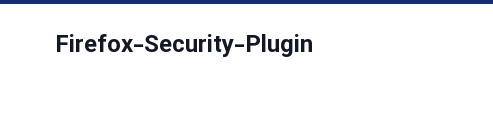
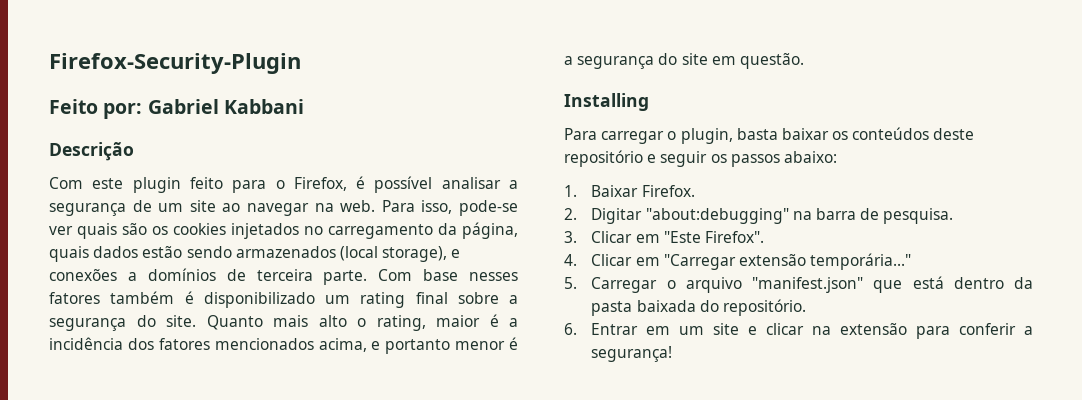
+ Feito por: Gabriel Kabbani
+ Descrição
+ Com este plugin feito para o Firefox, é possível analisar a segurança de um site ao navegar na web. Para isso, pode-se ver quais são os cookies injetados no carregamento da página, quais dados estão sendo armazenados (local storage), e conexões a domínios de terceira parte. Com base nesses fatores também é disponibilizado um rating final sobre a segurança do site. Quanto mais alto o rating, maior é a incidência dos fatores mencionados acima, e portanto menor é a segurança do site em questão.
+ Installing
+ Para carregar o plugin, basta baixar os conteúdos deste repositório e seguir os passos abaixo:
+ 1. Baixar Firefox.
+ 2. Digitar "about:debugging" na barra de pesquisa.
+ 3. Clicar em "Este Firefox".
+ 4. Clicar em "Carregar extensão temporária..."
+ 5. Carregar o arquivo "manifest.json" que está dentro da pasta baixada do repositório.
+ 6. Entrar em um site e clicar na extensão para conferir a segurança!

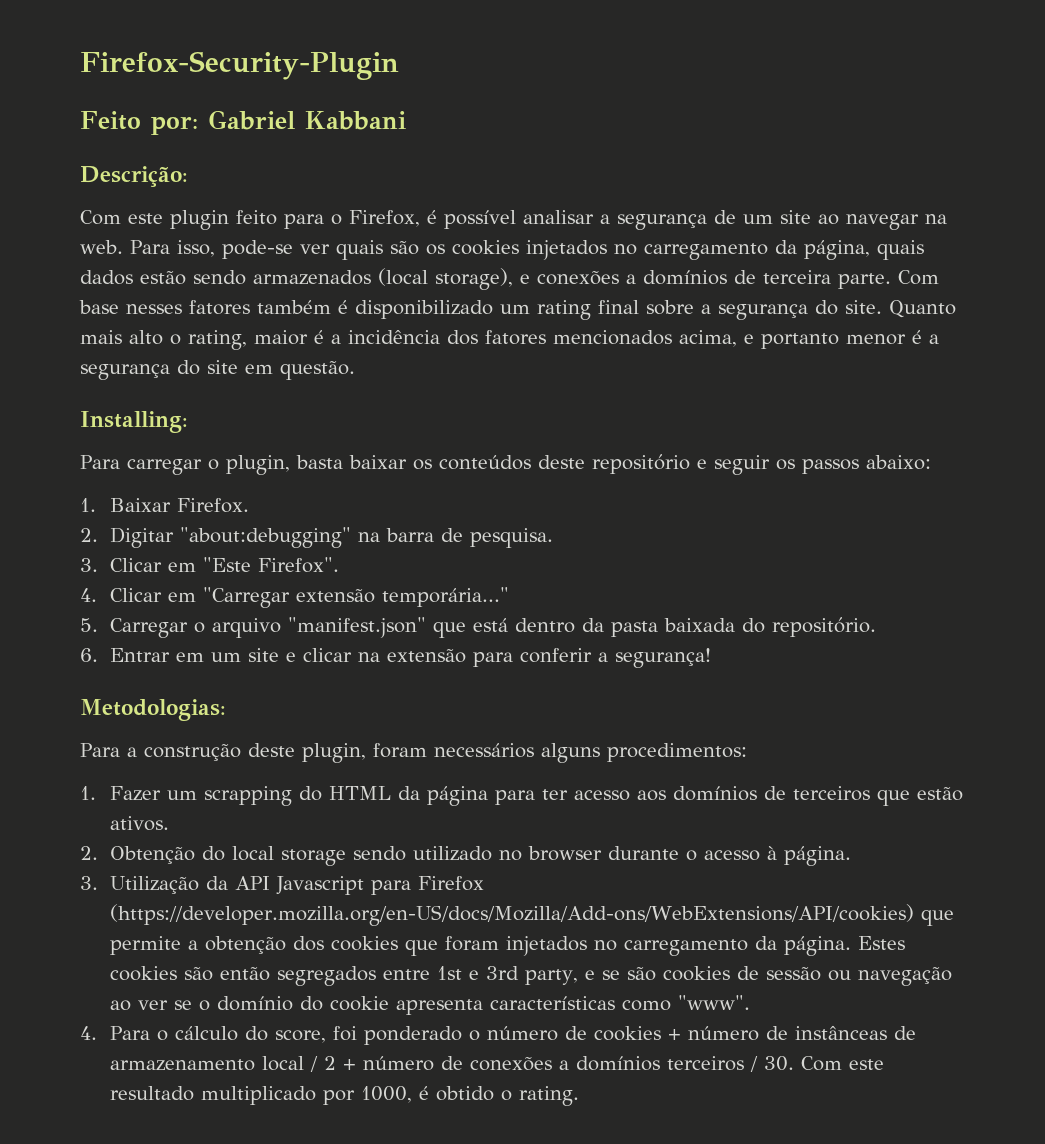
- Descrição
+ Descrição:
- Installing
+ Installing:
+ Metodologias:
+ Para a construção deste plugin, foram necessários alguns procedimentos:
+ 1. Fazer um scrapping do HTML da página para ter acesso aos domínios de terceiros que estão ativos.
+ 2. Obtenção do local storage sendo utilizado no browser durante o acesso à página.
+ 3. Utilização da API Javascript para Firefox (https://developer.mozilla.org/en-US/docs/Mozilla/Add-ons/WebExtensions/API/cookies) que permite a obtenção dos cookies que foram injetados no carregamento da página. Estes cookies são então segregados entre 1st e 3rd party, e se são cookies de sessão ou navegação ao ver se o domínio do cookie apresenta características como "www".
+ 4. Para o cálculo do score, foi ponderado o número de cookies + número de instânceas de armazenamento local / 2 + número de conexões a domínios terceiros / 30. Com este resultado multiplicado por 1000, é obtido o rating.

